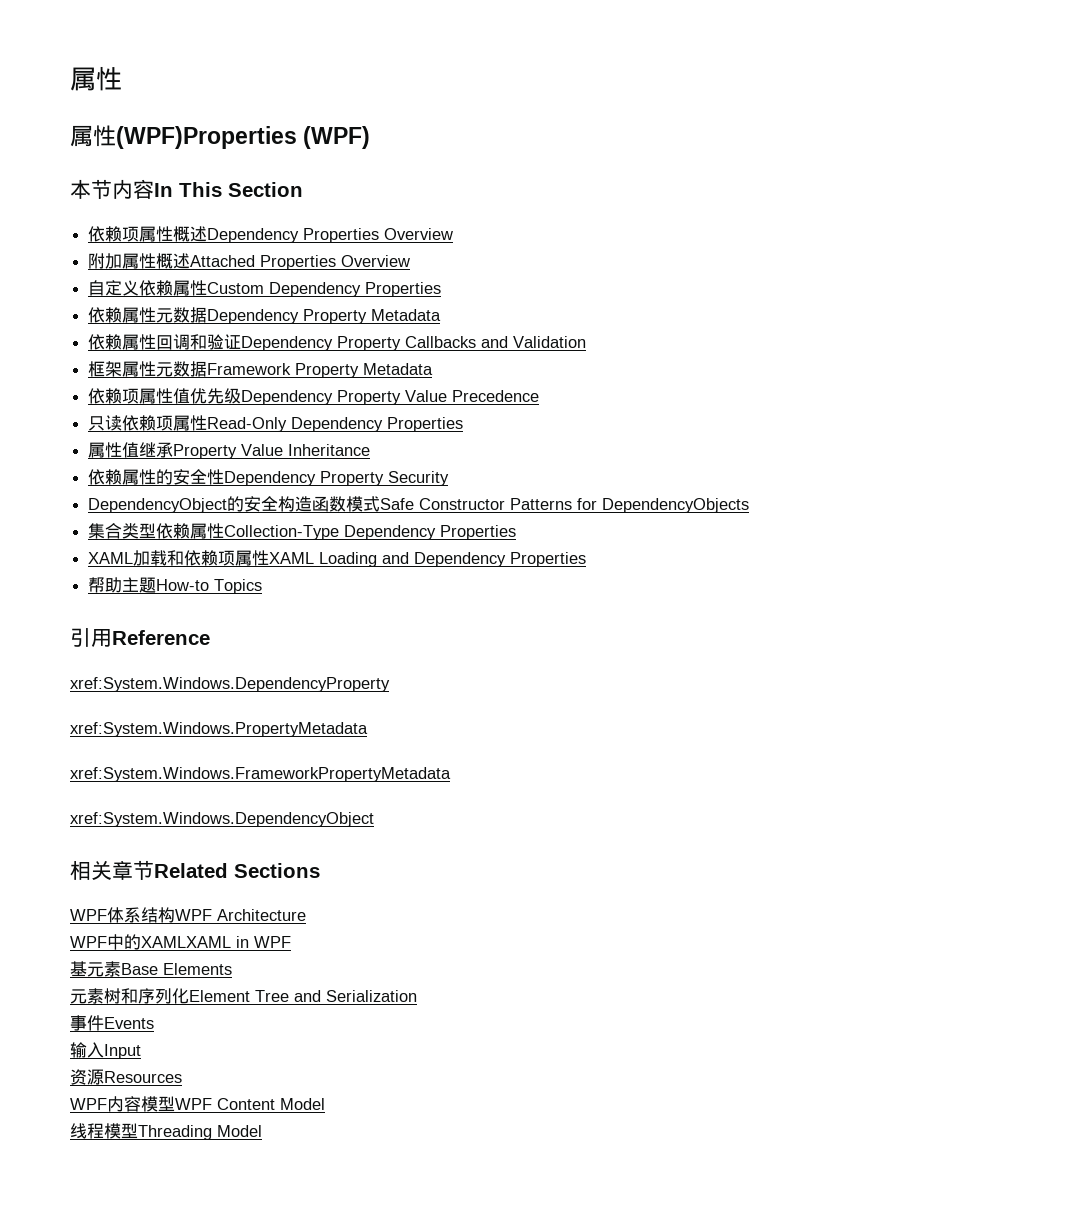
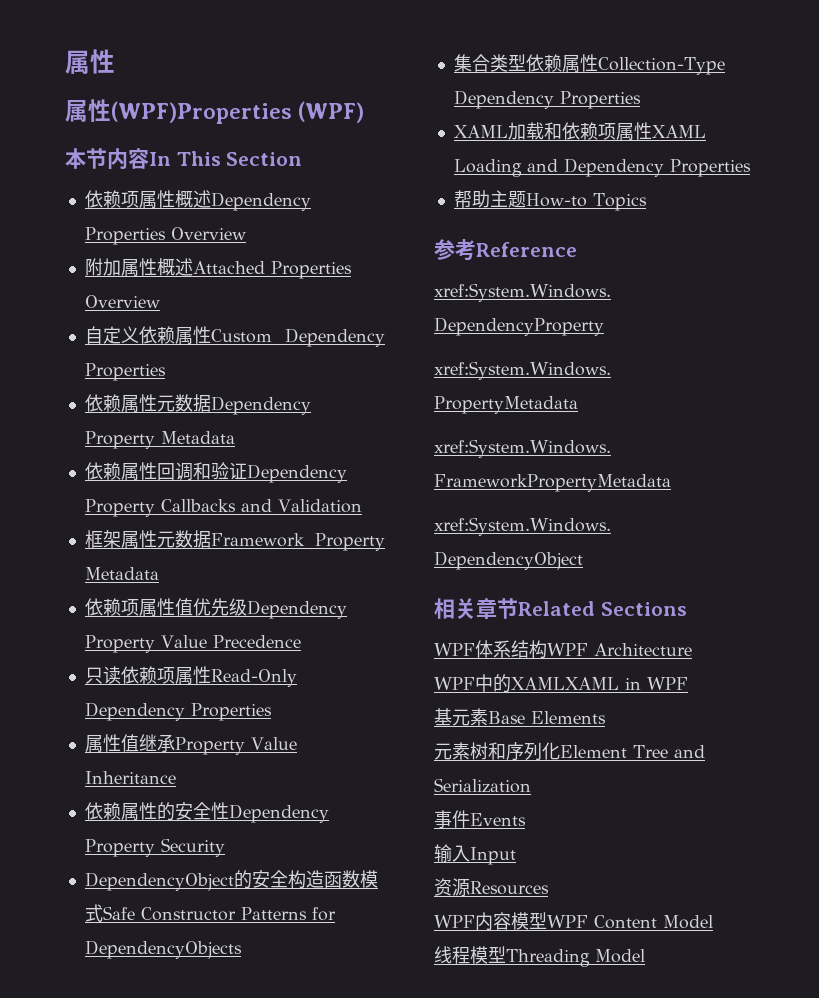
- 引用Reference
+ 参考Reference

